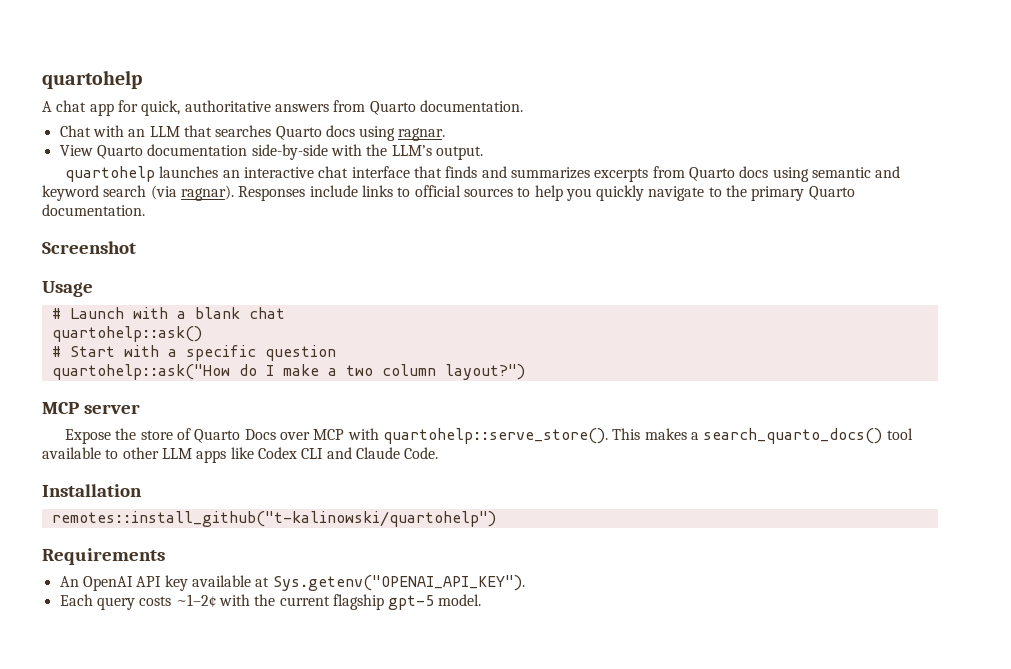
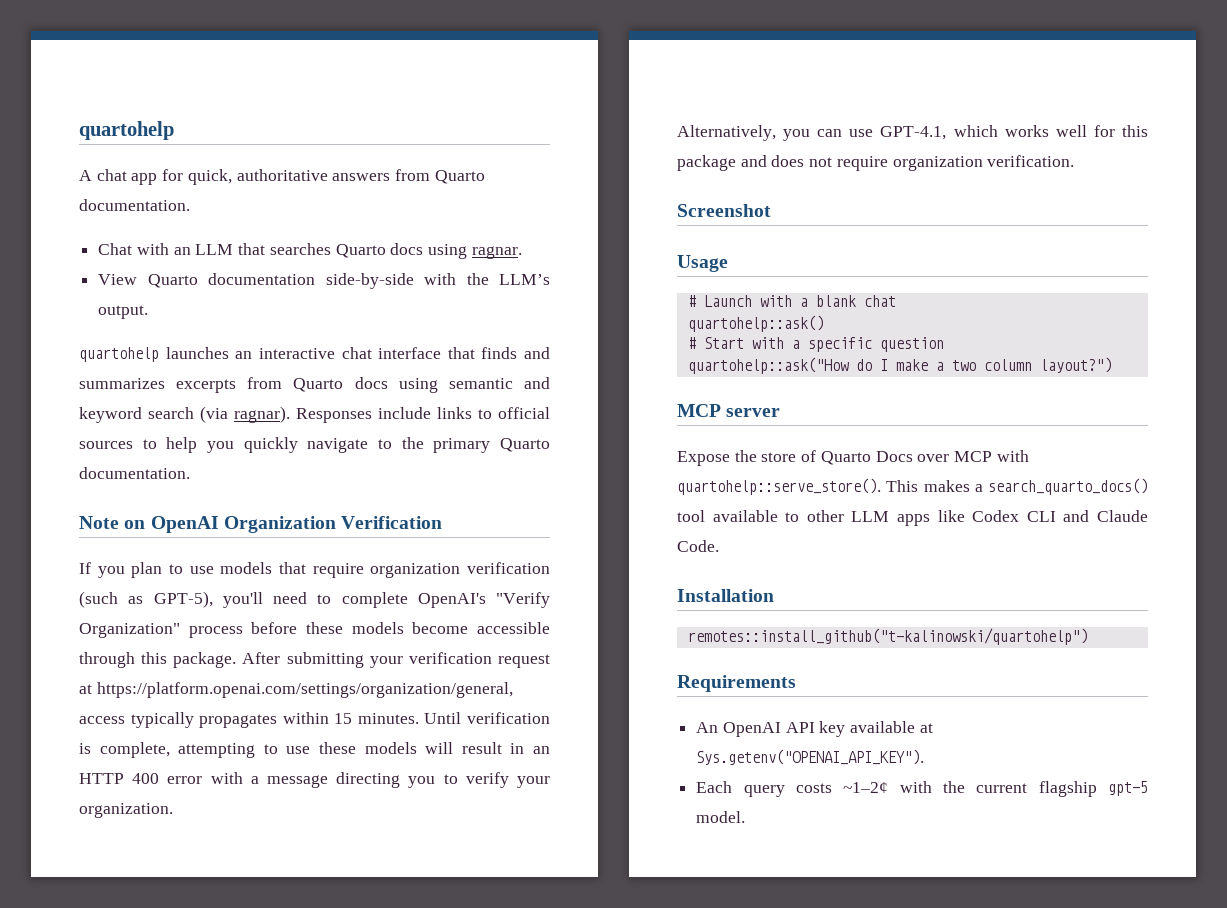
+ Note on OpenAI Organization Verification
+ If you plan to use models that require organization verification (such as GPT-5), you'll need to complete OpenAI's "Verify Organization" process before these models become accessible through this package. After submitting your verification request at https://platform.openai.com/settings/organization/general, access typically propagates within 15 minutes. Until verification is complete, attempting to use these models will result in an HTTP 400 error with a message directing you to verify your organization.
+ Alternatively, you can use GPT-4.1, which works well for this package and does not require organization verification.

